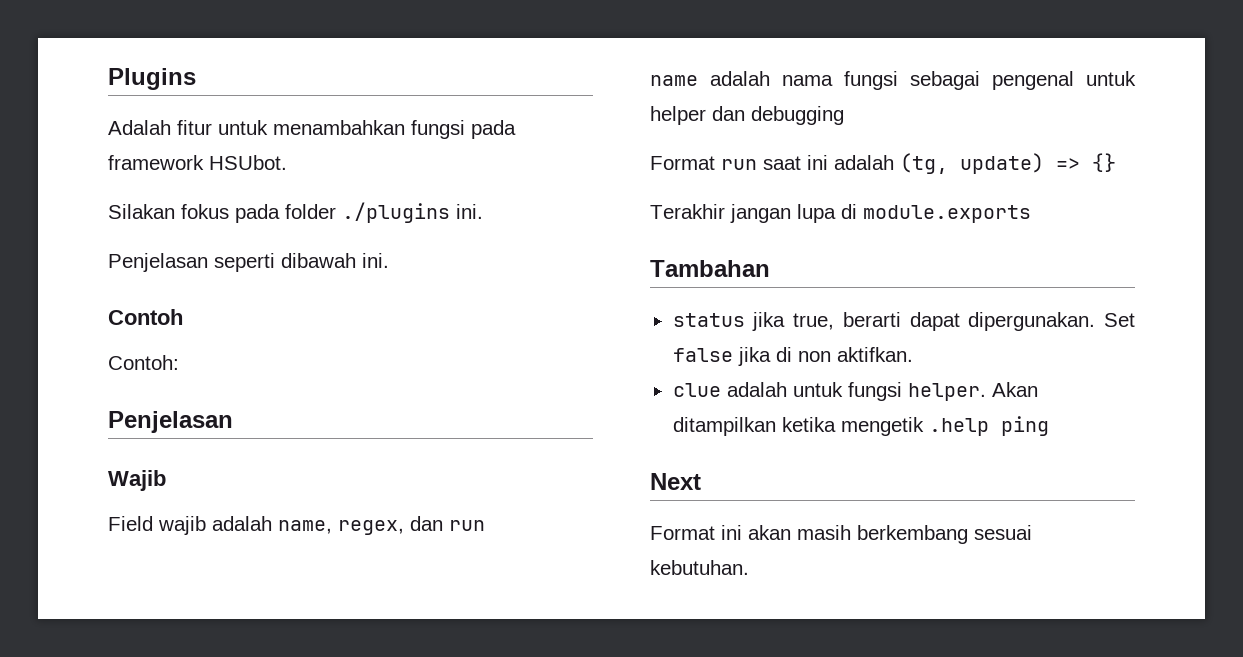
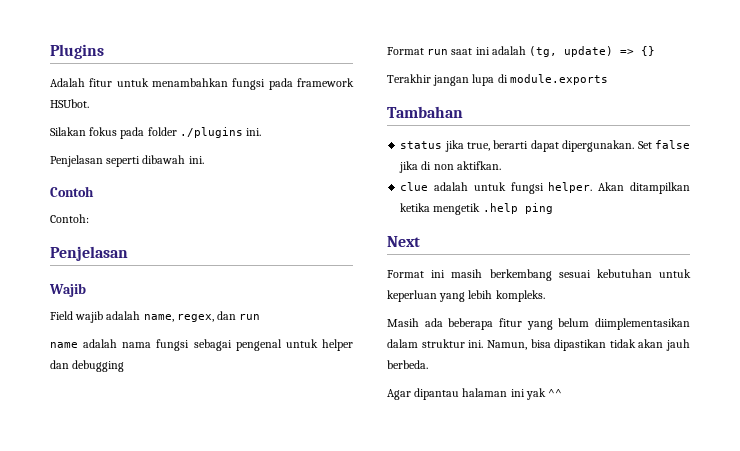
- Format ini akan masih berkembang sesuai kebutuhan.
+ Format ini masih berkembang sesuai kebutuhan untuk keperluan yang lebih kompleks.
+ Masih ada beberapa fitur yang belum diimplementasikan dalam struktur ini. Namun, bisa dipastikan tidak akan jauh berbeda.
+ Agar dipantau halaman ini yak ^^

